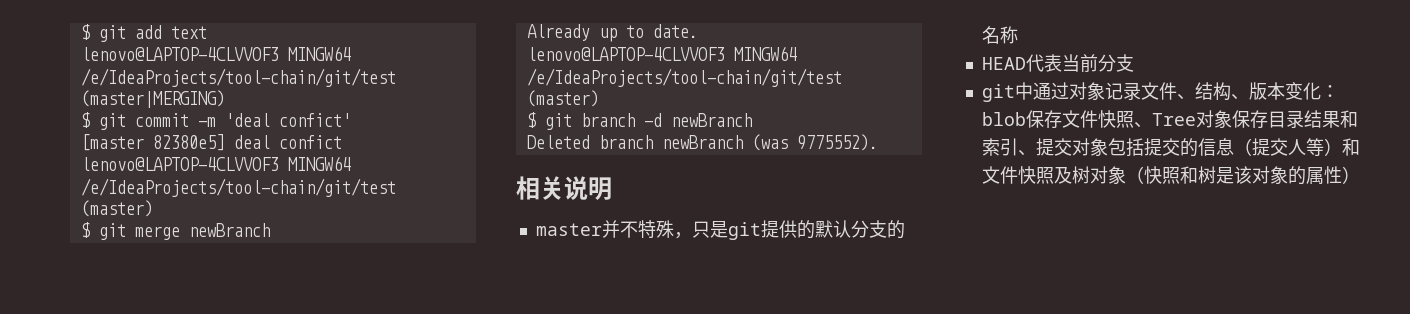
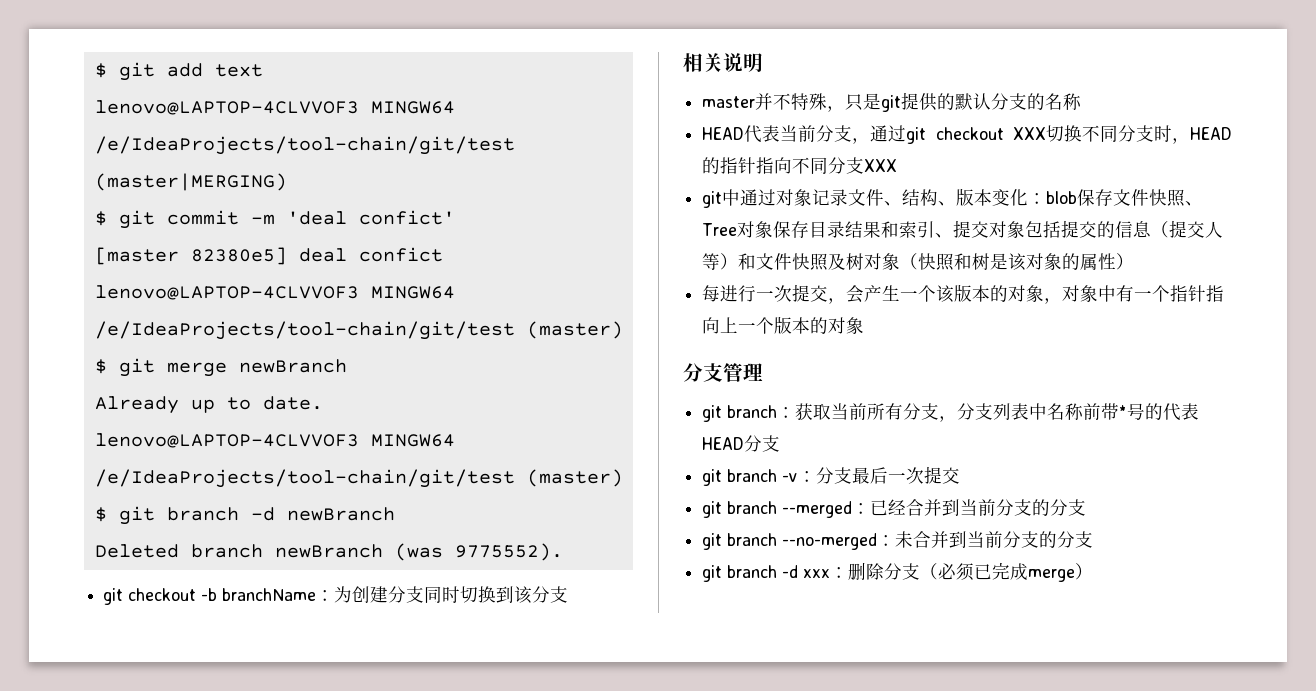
+ git checkout -b branchName：为创建分支同时切换到该分支
- HEAD代表当前分支
+ HEAD代表当前分支，通过git checkout XXX切换不同分支时，HEAD的指针指向不同分支XXX
+ 每进行一次提交，会产生一个该版本的对象，对象中有一个指针指向上一个版本的对象
+ 分支管理
+ git branch：获取当前所有分支，分支列表中名称前带*号的代表HEAD分支
+ git branch -v：分支最后一次提交
+ git branch --merged：已经合并到当前分支的分支
+ git branch --no-merged：未合并到当前分支的分支
+ git branch -d xxx：删除分支（必须已完成merge）

